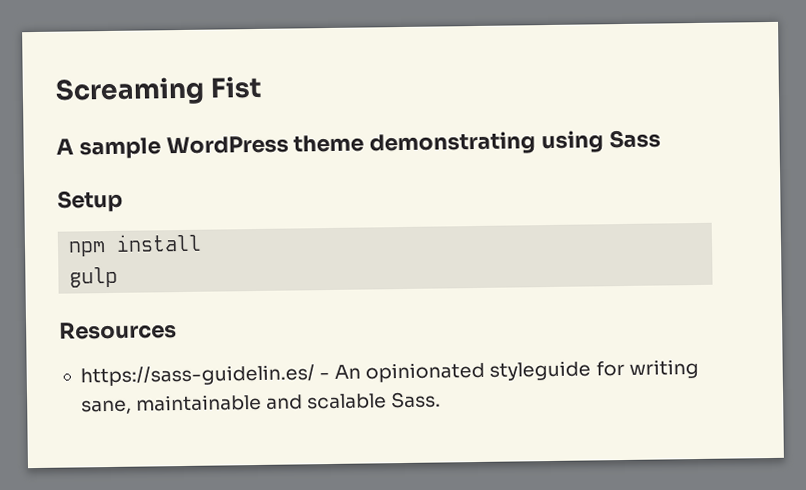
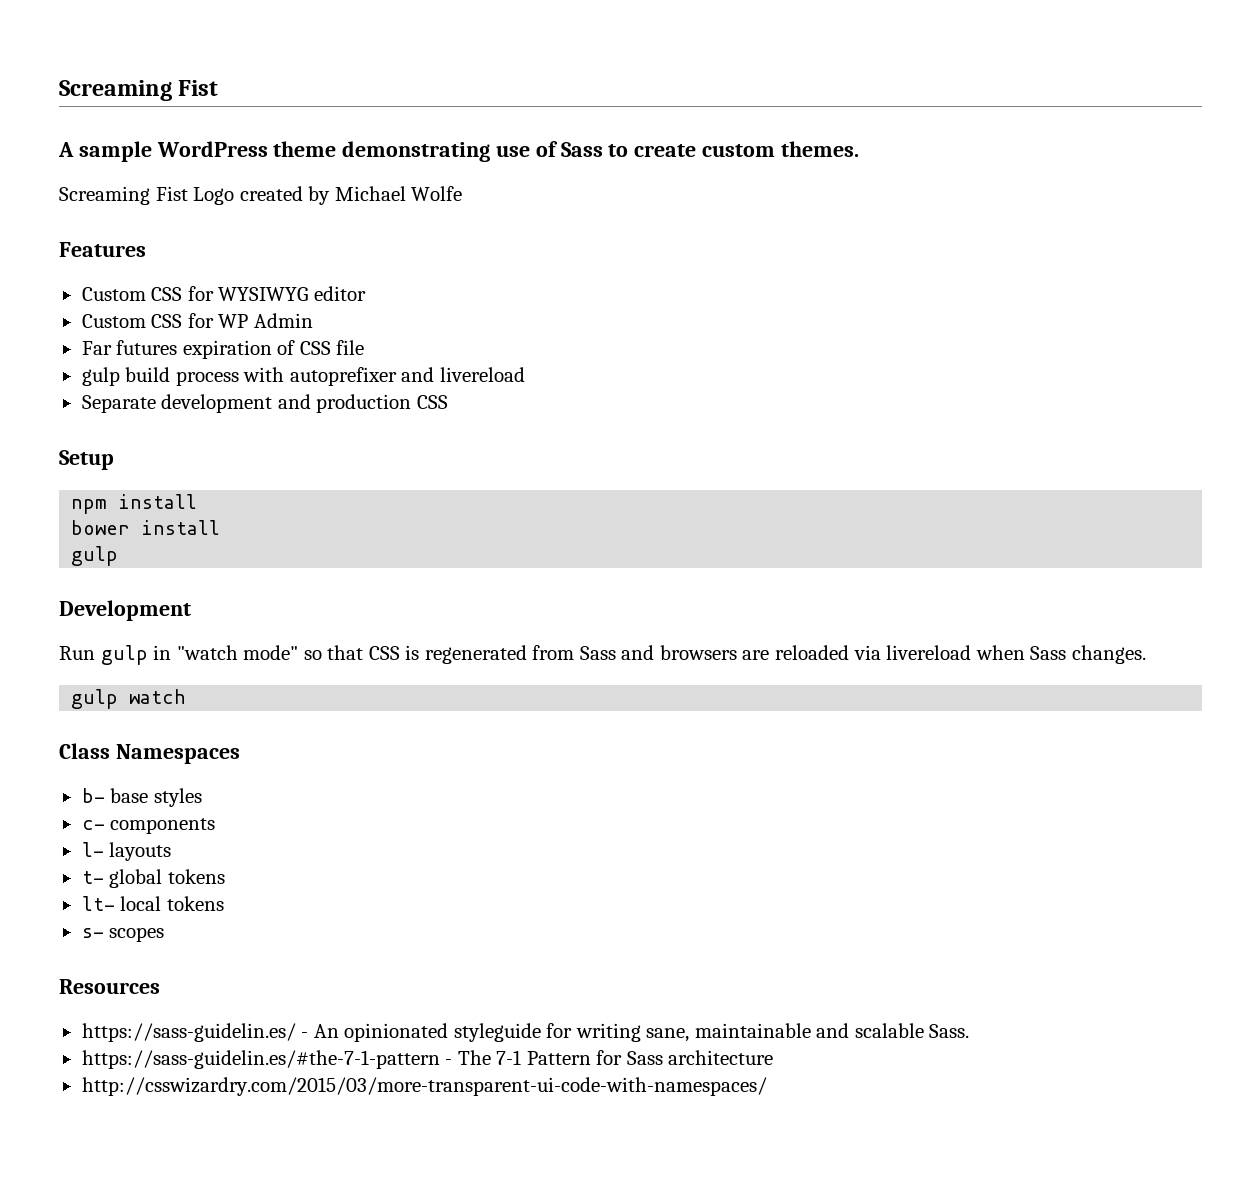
- A sample WordPress theme demonstrating using Sass
+ A sample WordPress theme demonstrating use of Sass to create custom themes.
+ Screaming Fist Logo created by Michael Wolfe
+ Features
+ Custom CSS for WYSIWYG editor
+ Custom CSS for WP Admin
+ Far futures expiration of CSS file
+ gulp build process with autoprefixer and livereload
+ Separate development and production CSS
+ bower install
  gulp
+ Development
+ Run gulp in "watch mode" so that CSS is regenerated from Sass and browsers are reloaded via livereload when Sass changes.
+ gulp watch
+ Class Namespaces
+ b- base styles
+ c- components
+ l- layouts
+ t- global tokens
+ lt- local tokens
+ s- scopes
+ https://sass-guidelin.es/#the-7-1-pattern - The 7-1 Pattern for Sass architecture
+ http://csswizardry.com/2015/03/more-transparent-ui-code-with-namespaces/

